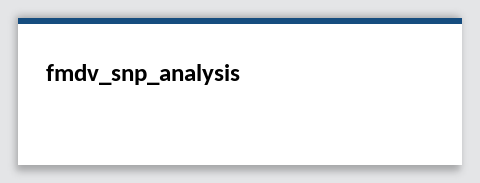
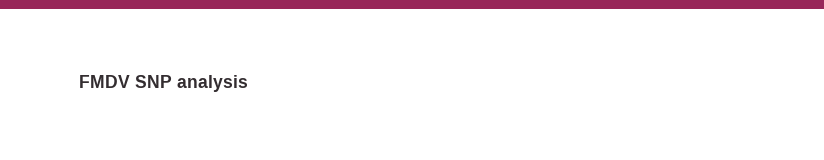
- fmdv_snp_analysis
+ FMDV SNP analysis

